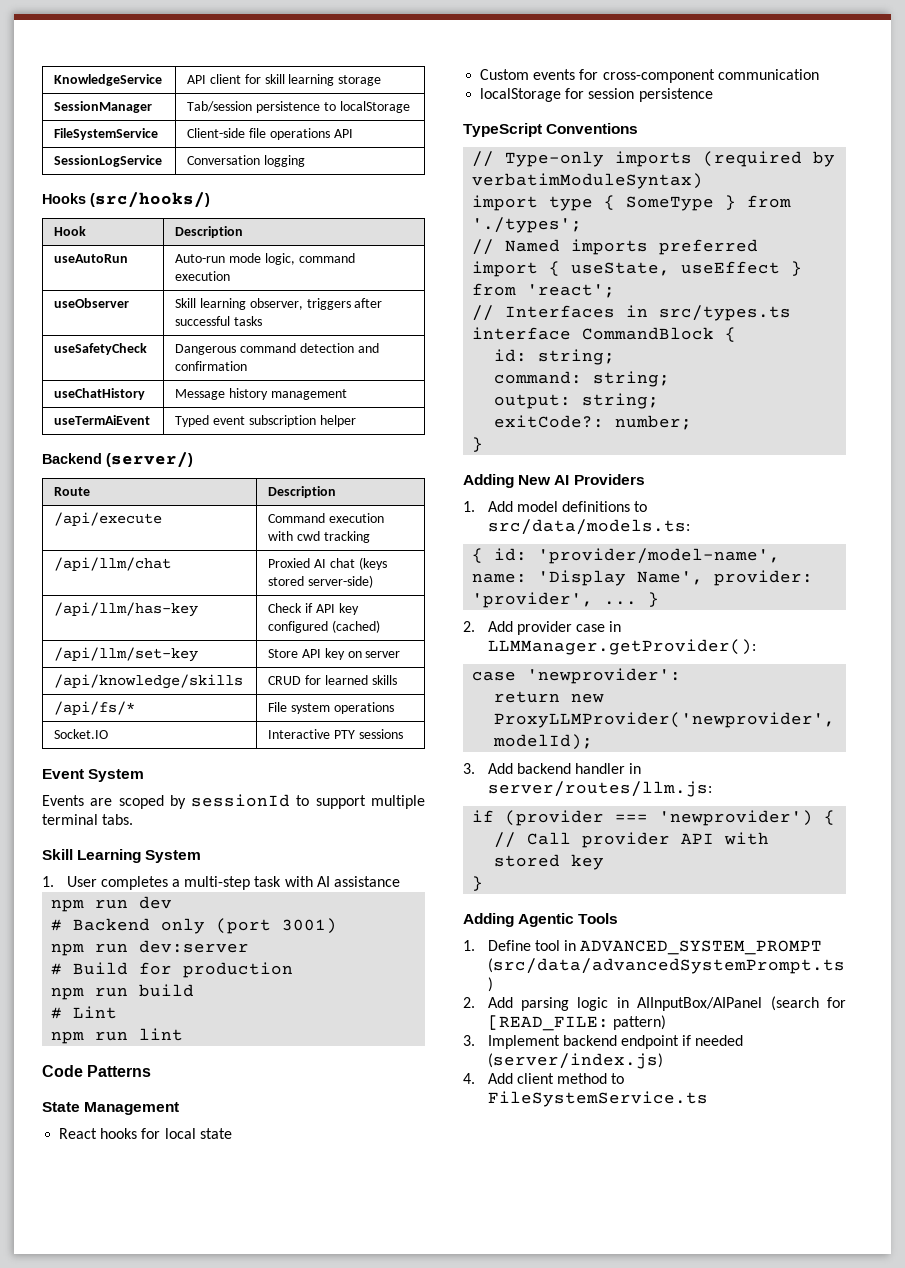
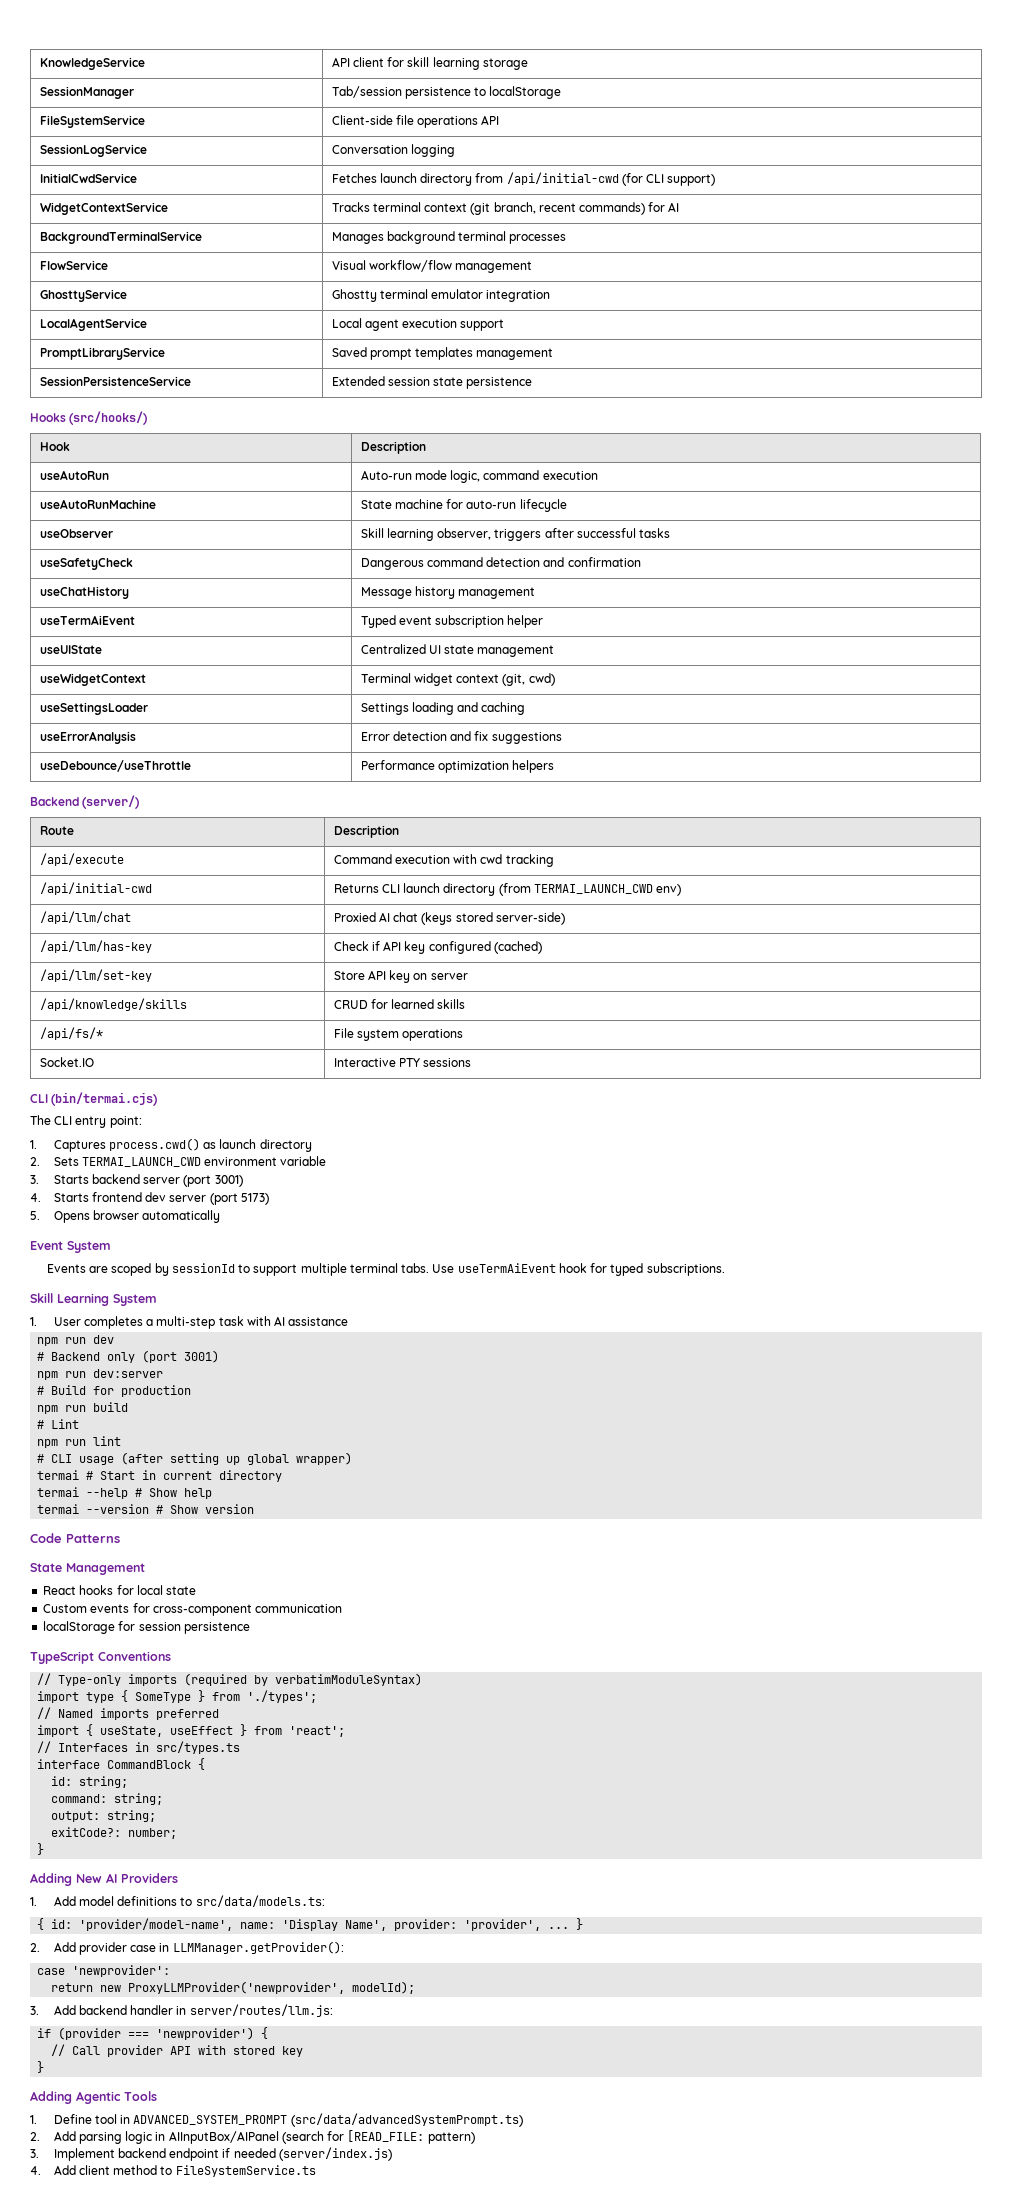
+ InitialCwdService | Fetches launch directory from /api/initial-cwd (for CLI support)
+ WidgetContextService | Tracks terminal context (git branch, recent commands) for AI
+ BackgroundTerminalService | Manages background terminal processes
+ FlowService | Visual workflow/flow management
+ GhosttyService | Ghostty terminal emulator integration
+ LocalAgentService | Local agent execution support
+ PromptLibraryService | Saved prompt templates management
+ SessionPersistenceService | Extended session state persistence
+ useAutoRunMachine | State machine for auto-run lifecycle
+ useUIState | Centralized UI state management
+ useWidgetContext | Terminal widget context (git, cwd)
+ useSettingsLoader | Settings loading and caching
+ useErrorAnalysis | Error detection and fix suggestions
+ useDebounce/useThrottle | Performance optimization helpers
+ /api/initial-cwd | Returns CLI launch directory (from TERMAI_LAUNCH_CWD env)
+ CLI (bin/termai.cjs)
+ The CLI entry point:
+ 1. Captures process.cwd() as launch directory
+ 2. Sets TERMAI_LAUNCH_CWD environment variable
+ 3. Starts backend server (port 3001)
+ 4. Starts frontend dev server (port 5173)
+ 5. Opens browser automatically
+ Use useTermAiEvent hook for typed subscriptions.
+ # CLI usage (after setting up global wrapper)
+ termai # Start in current directory
+ termai --help # Show help
+ termai --version # Show version

